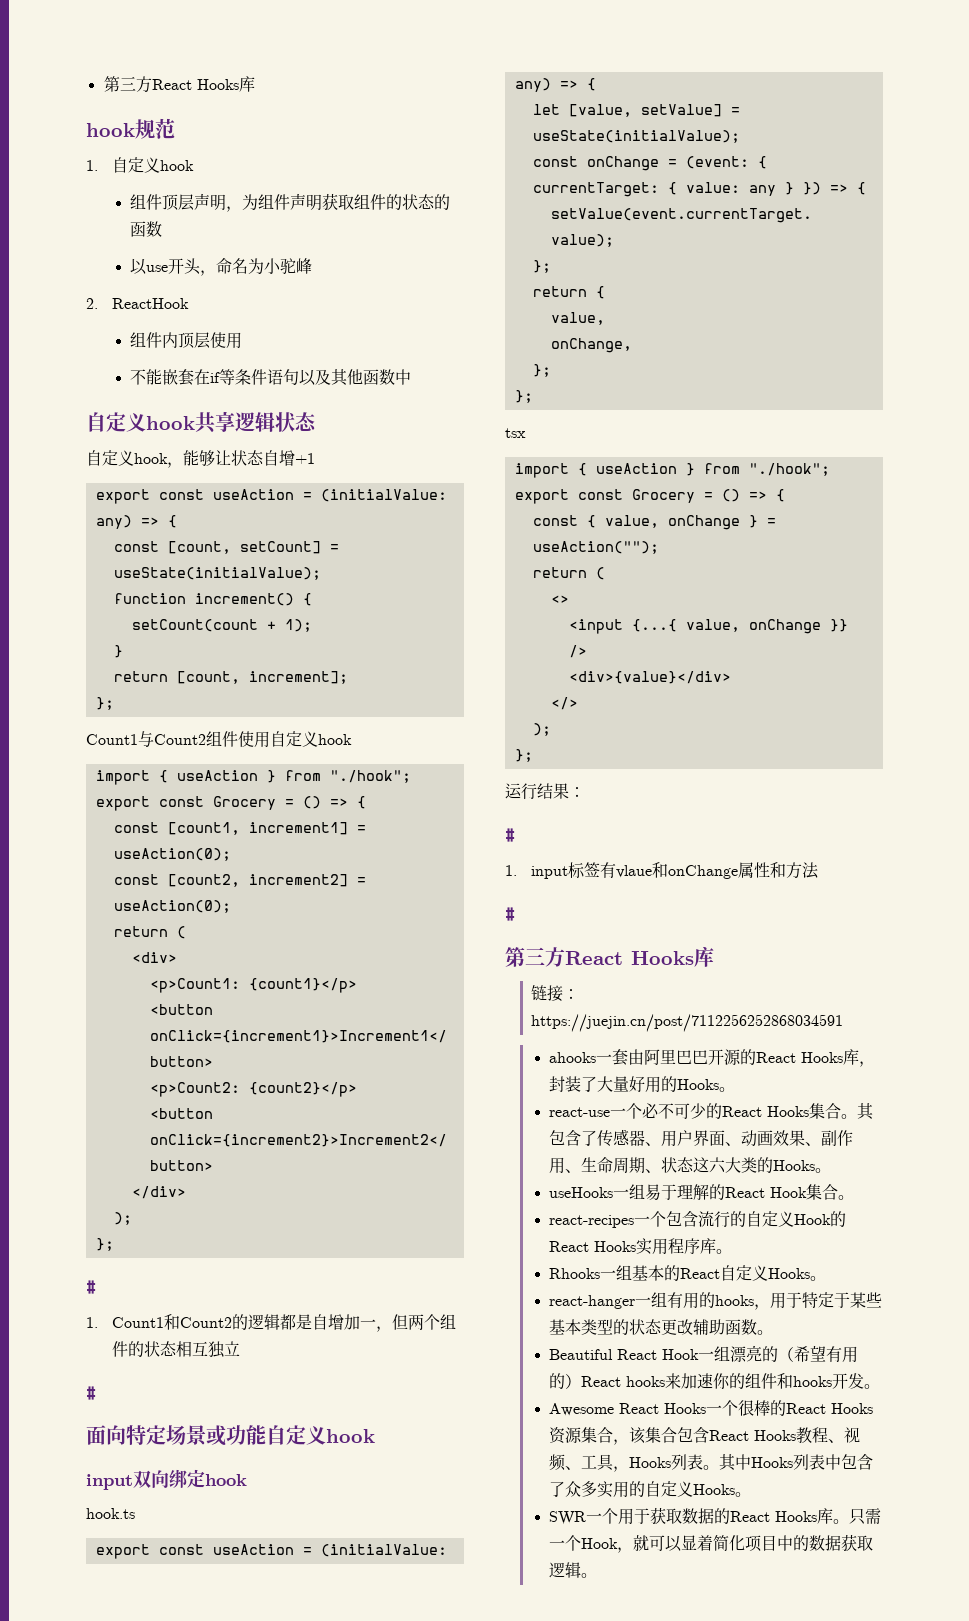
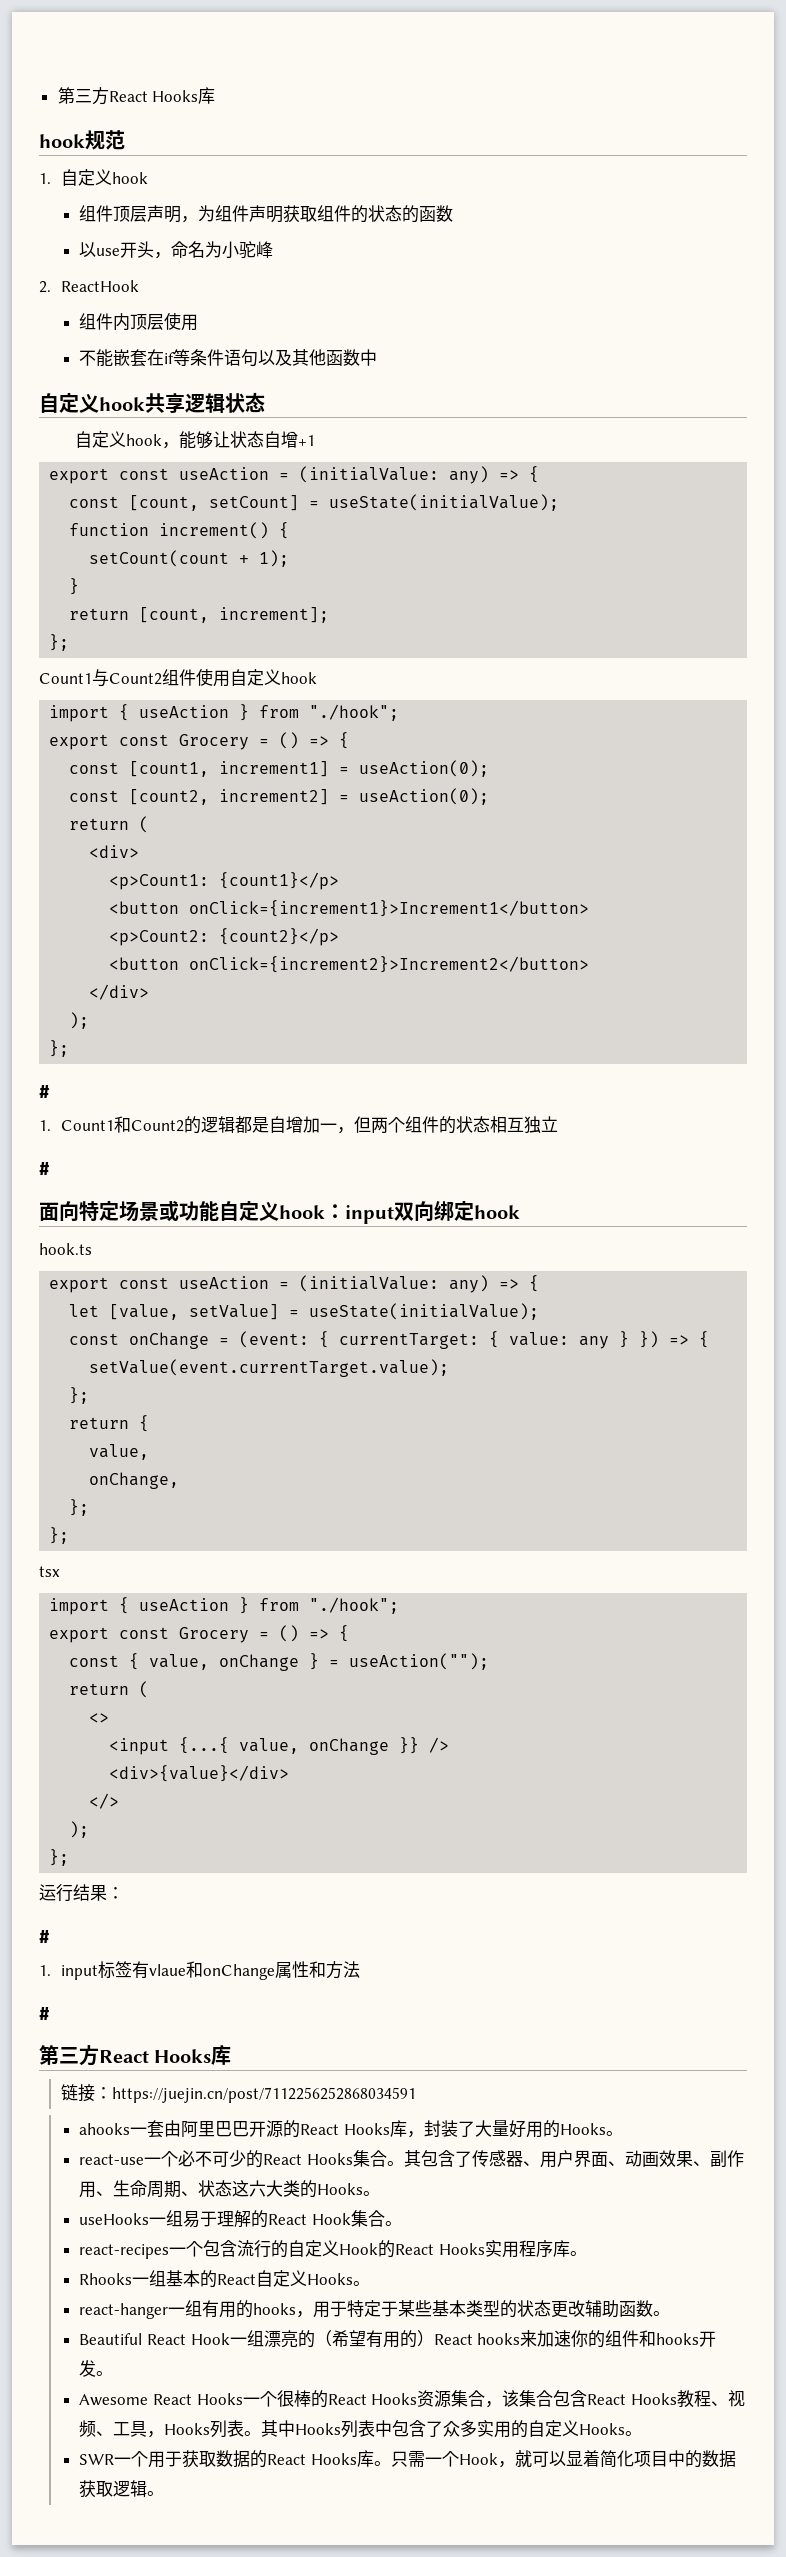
- 面向特定场景或功能自定义hook
- input双向绑定hook
+ 面向特定场景或功能自定义hook：input双向绑定hook

